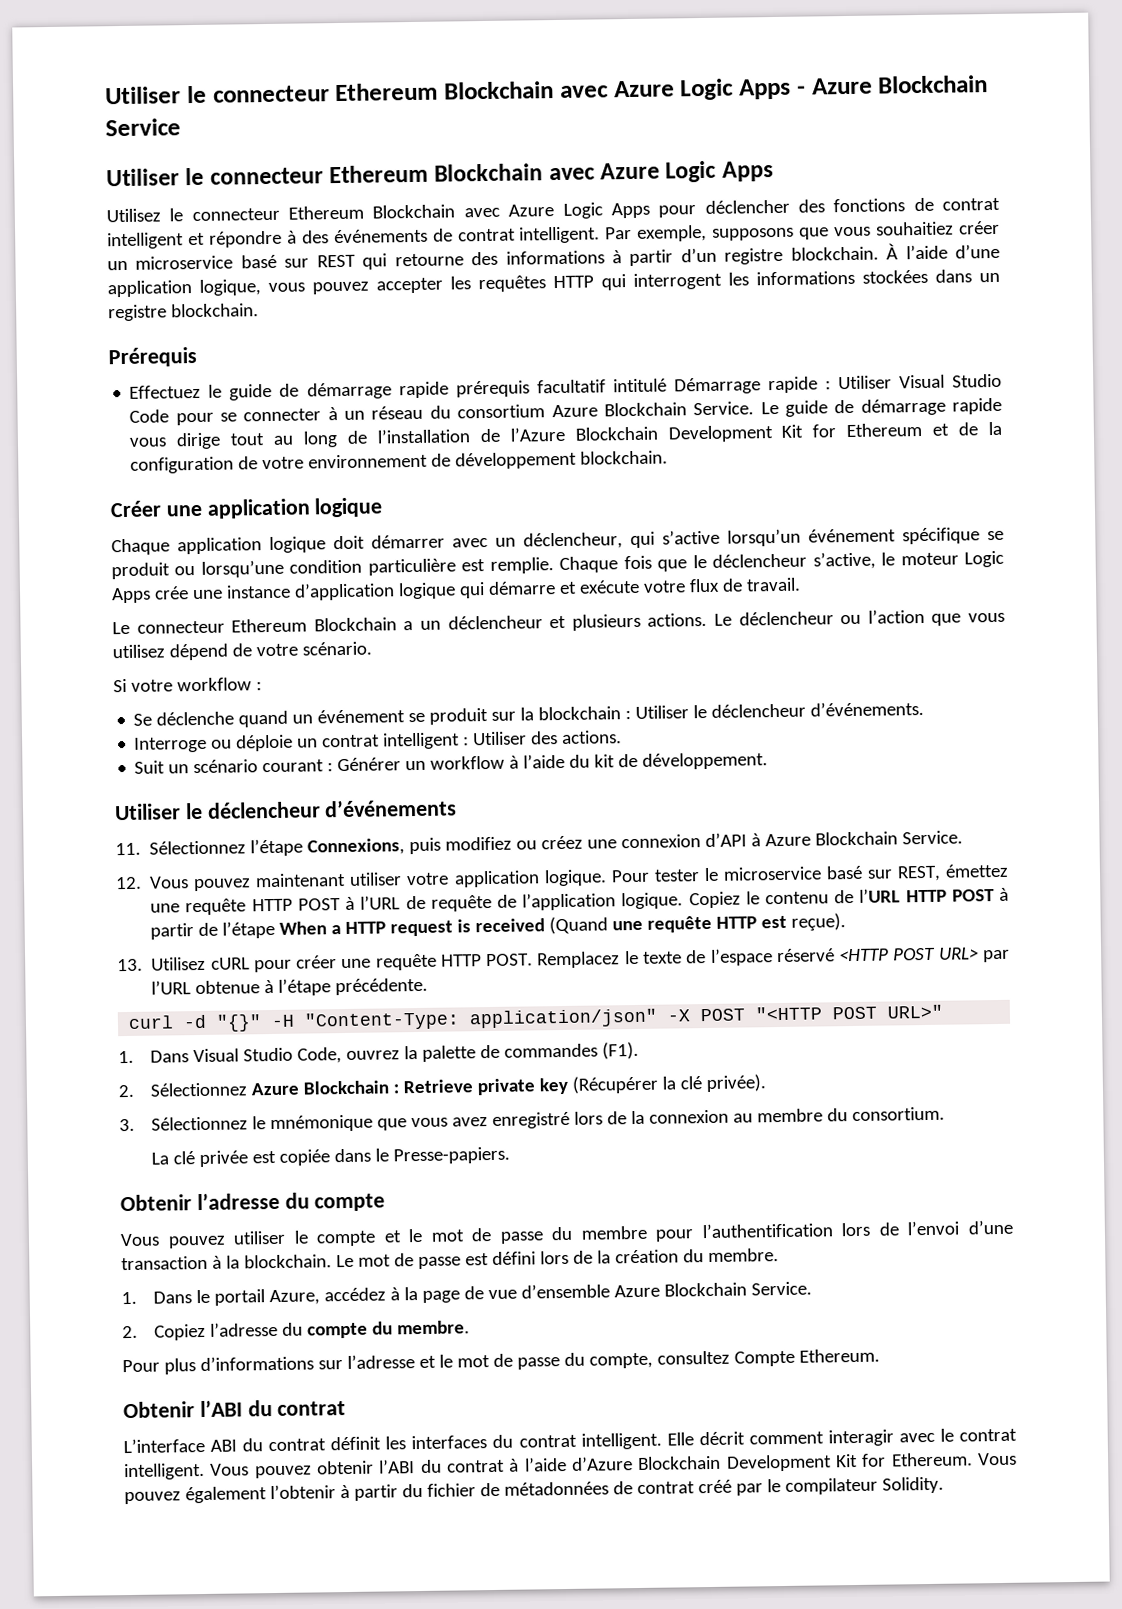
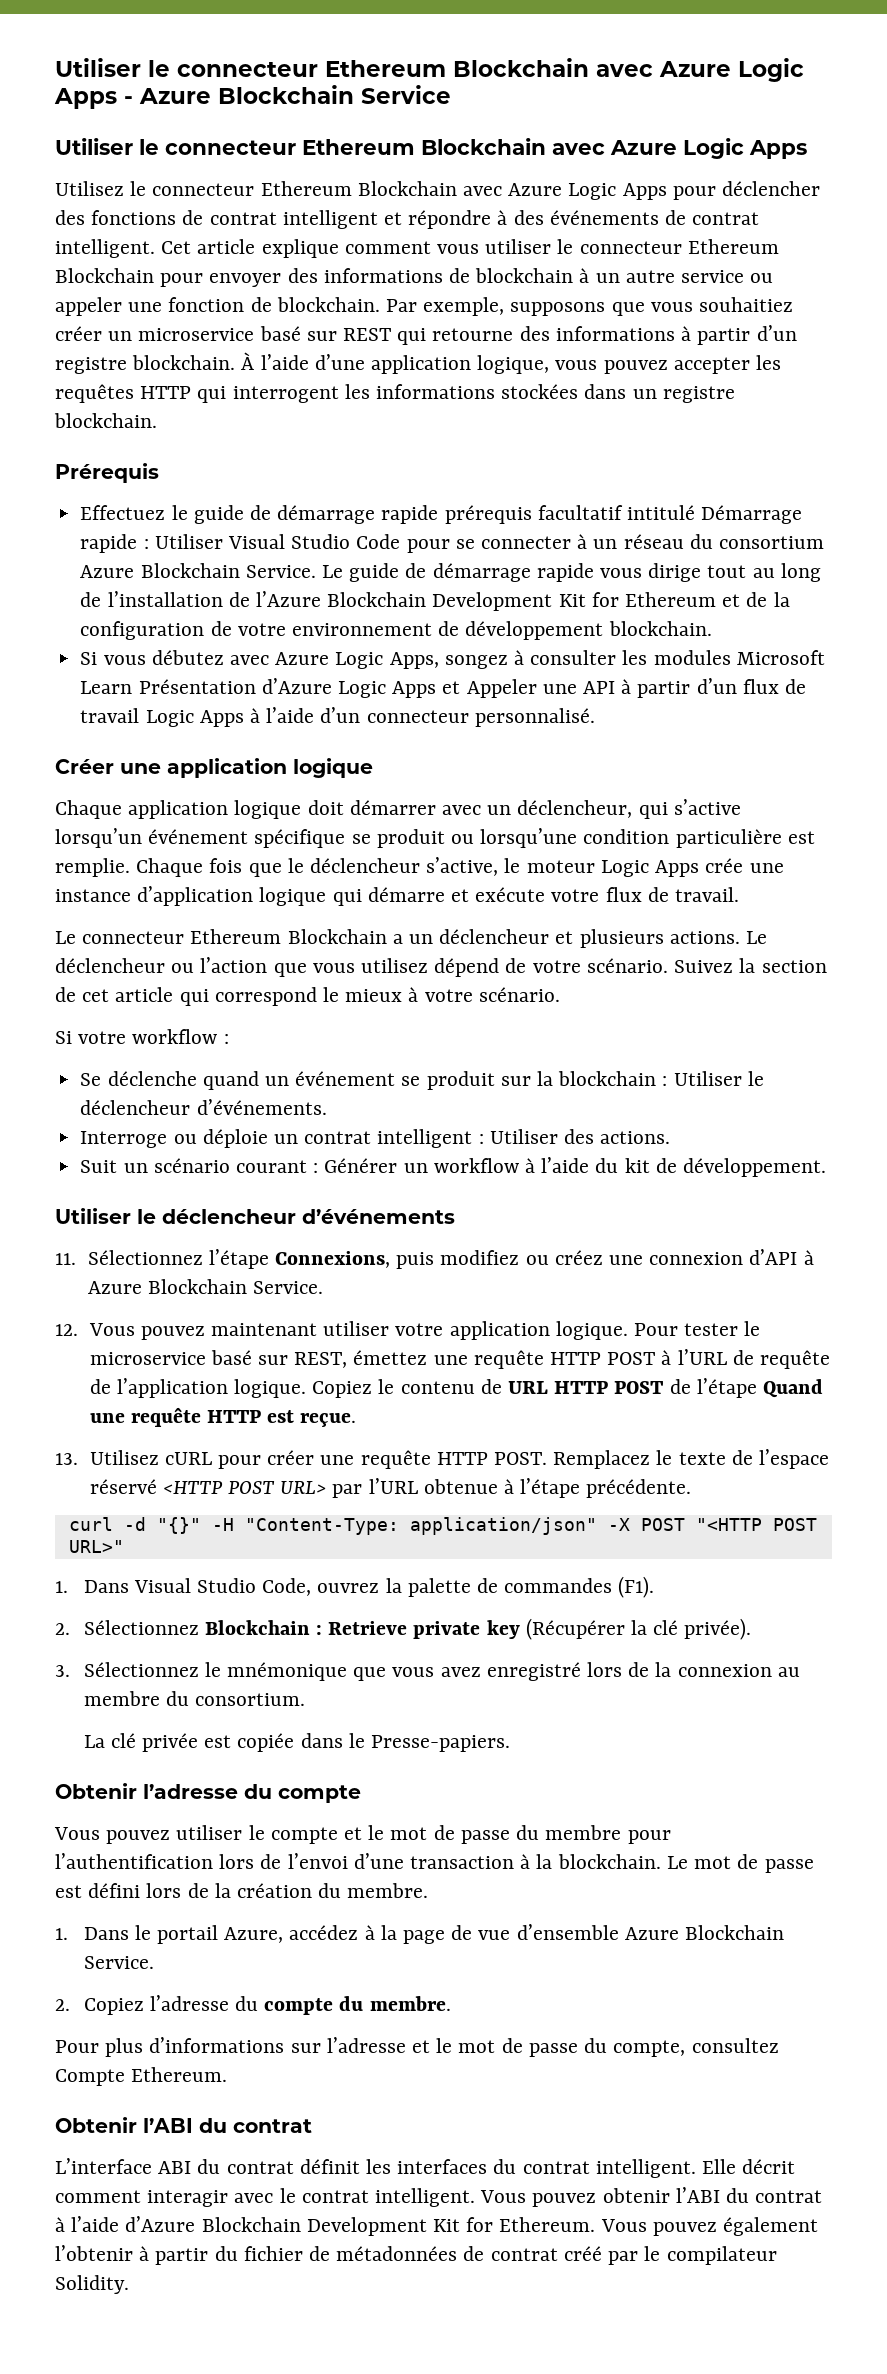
+ Cet article explique comment vous utiliser le connecteur Ethereum Blockchain pour envoyer des informations de blockchain à un autre service ou appeler une fonction de blockchain.
+ Si vous débutez avec Azure Logic Apps, songez à consulter les modules Microsoft Learn Présentation d’Azure Logic Apps et Appeler une API à partir d’un flux de travail Logic Apps à l’aide d’un connecteur personnalisé.
+ Suivez la section de cet article qui correspond le mieux à votre scénario.
- Copiez le contenu de l’URL HTTP POST à partir de l’étape When a HTTP request is received (Quand une requête HTTP est reçue).
+ Copiez le contenu de URL HTTP POST de l’étape Quand une requête HTTP est reçue.
- 2. Sélectionnez Azure Blockchain : Retrieve private key (Récupérer la clé privée).
+ 2. Sélectionnez Blockchain : Retrieve private key (Récupérer la clé privée).

